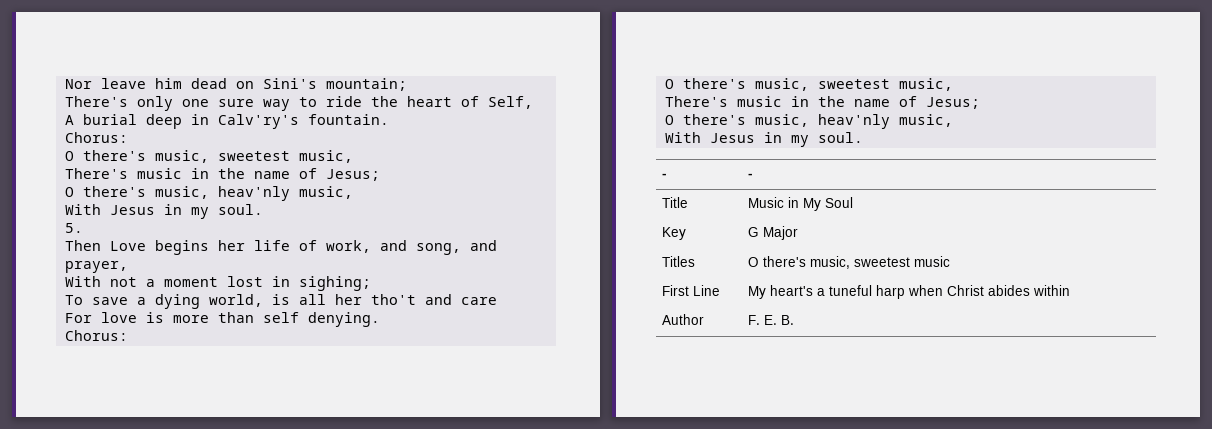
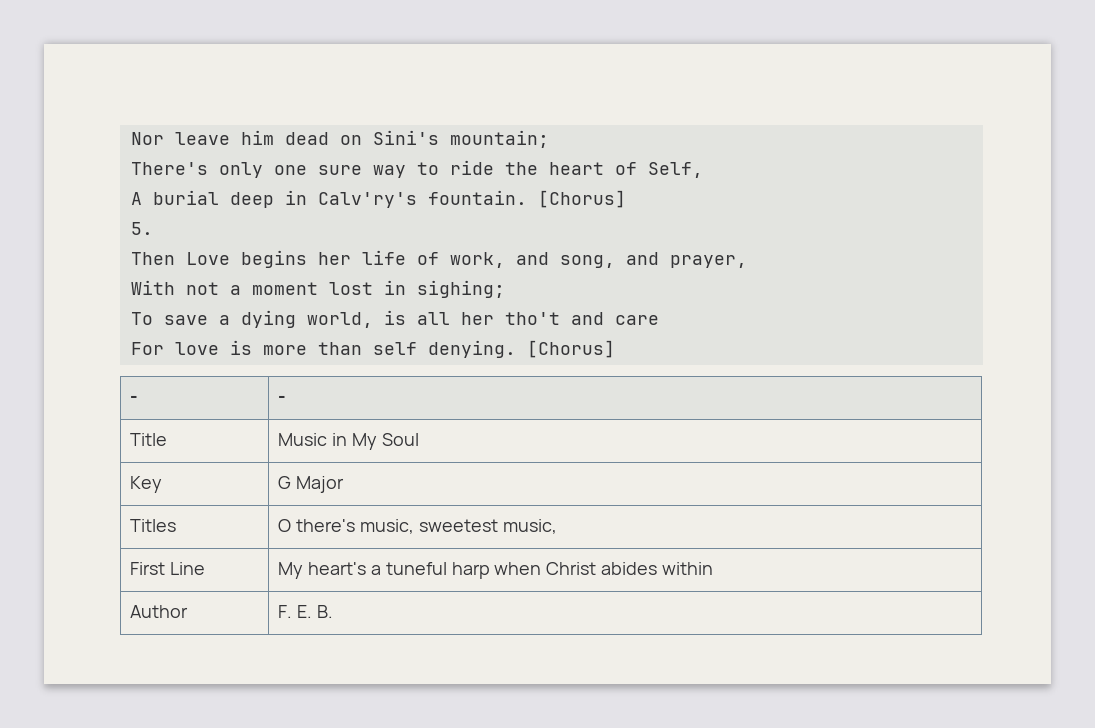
- A burial deep in Calv'ry's fountain.
- Chorus:
- O there's music, sweetest music,
- There's music in the name of Jesus;
- O there's music, heav'nly music,
- With Jesus in my soul.
+ A burial deep in Calv'ry's fountain. [Chorus]
- For love is more than self denying.
- Chorus:
- O there's music, sweetest music,
- There's music in the name of Jesus;
- O there's music, heav'nly music,
- With Jesus in my soul.
+ For love is more than self denying. [Chorus]
- Titles | O there's music, sweetest music
+ Titles | O there's music, sweetest music,

